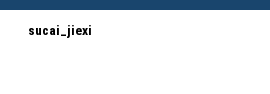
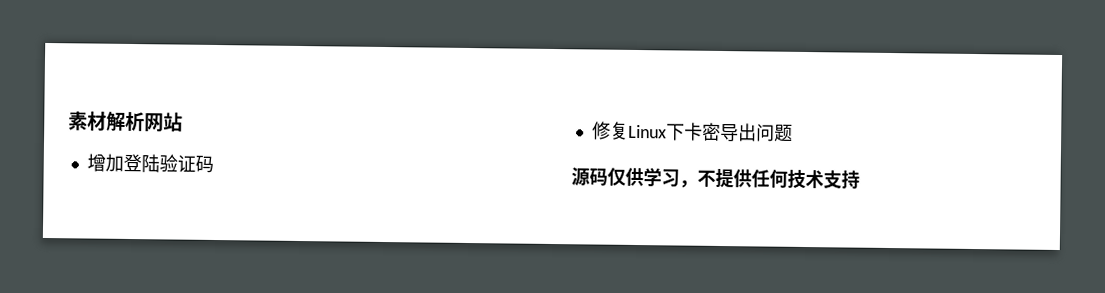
- sucai_jiexi
+ 素材解析网站
+ 增加登陆验证码
+ 修复Linux下卡密导出问题
+ 源码仅供学习，不提供任何技术支持

